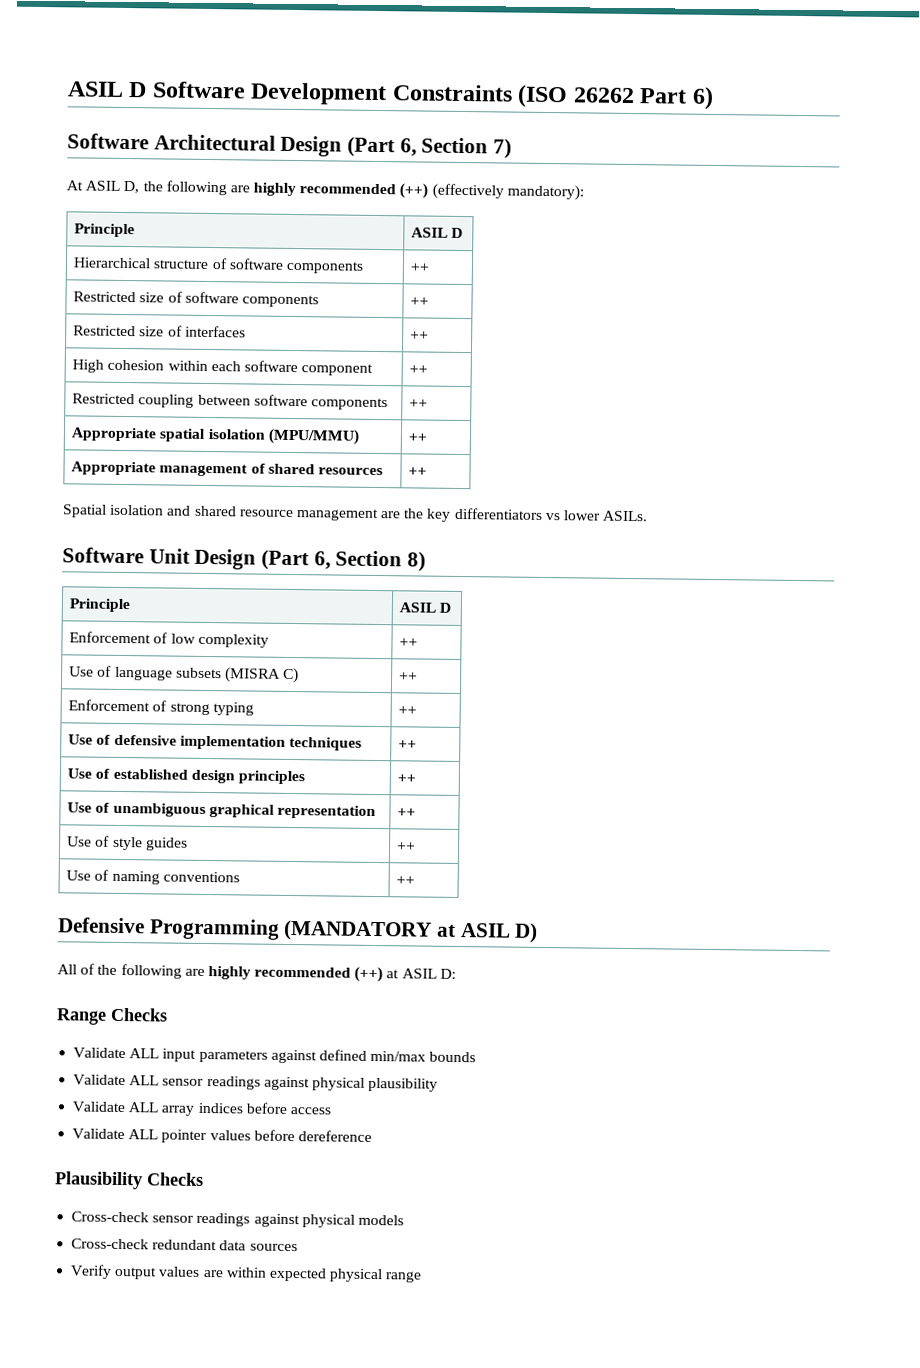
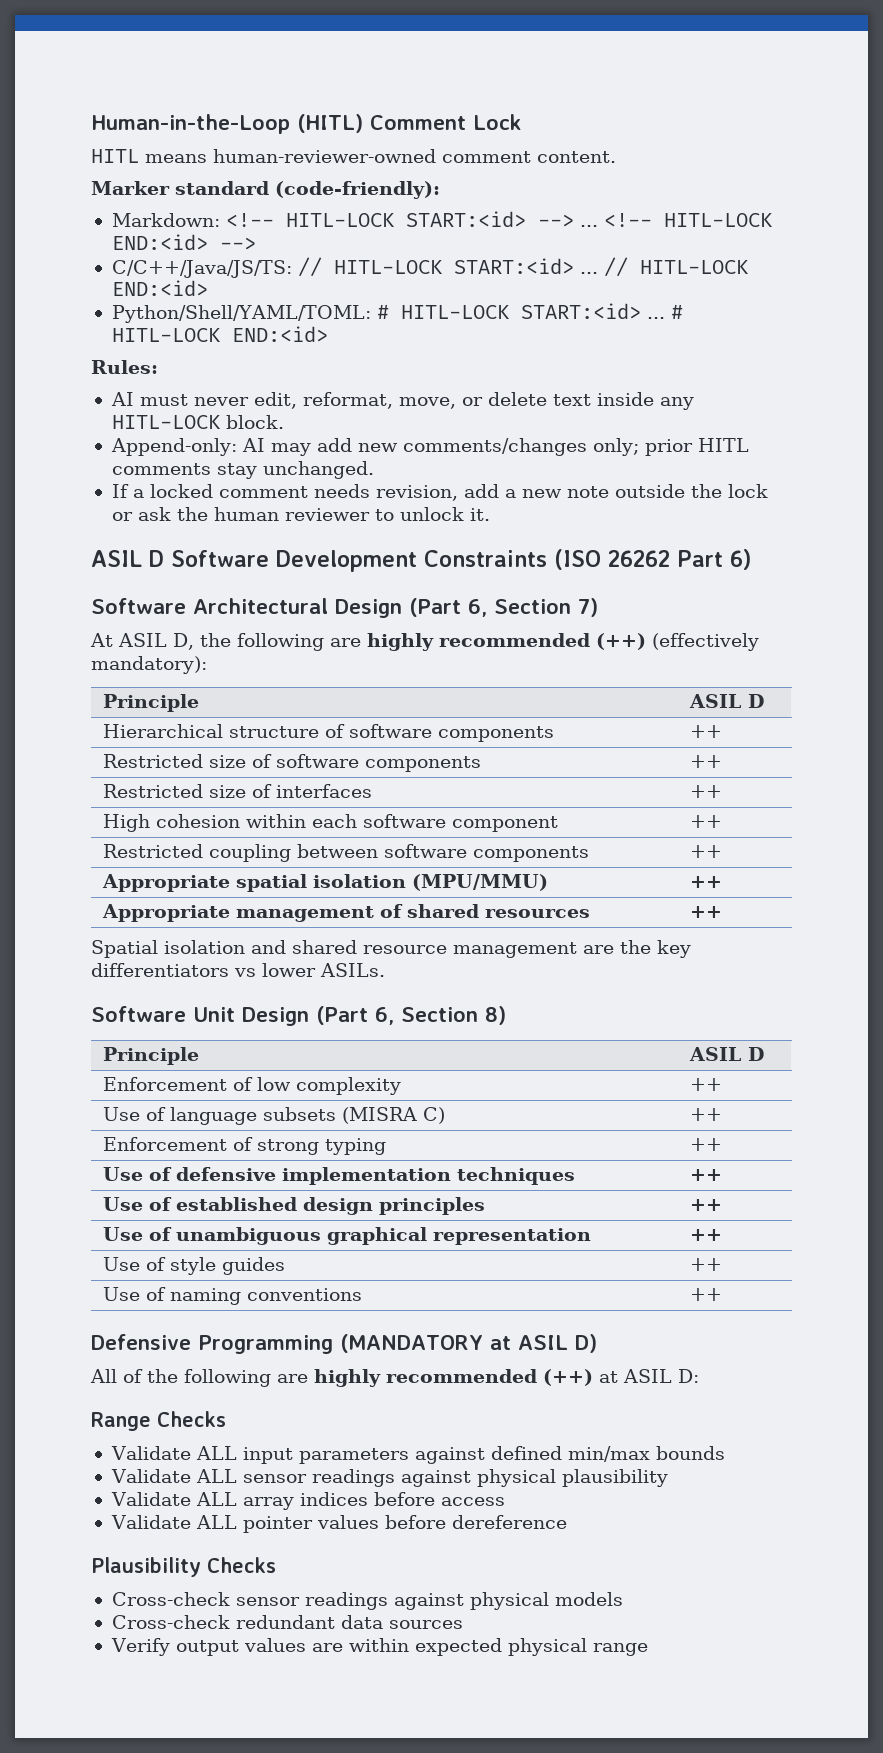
+ Human-in-the-Loop (HITL) Comment Lock
+ HITL means human-reviewer-owned comment content.
+ Marker standard (code-friendly):
+ Markdown: <!-- HITL-LOCK START:<id> --> ... <!-- HITL-LOCK END:<id> -->
+ C/C++/Java/JS/TS: // HITL-LOCK START:<id> ... // HITL-LOCK END:<id>
+ Python/Shell/YAML/TOML: # HITL-LOCK START:<id> ... # HITL-LOCK END:<id>
+ Rules:
+ AI must never edit, reformat, move, or delete text inside any HITL-LOCK block.
+ Append-only: AI may add new comments/changes only; prior HITL comments stay unchanged.
+ If a locked comment needs revision, add a new note outside the lock or ask the human reviewer to unlock it.

